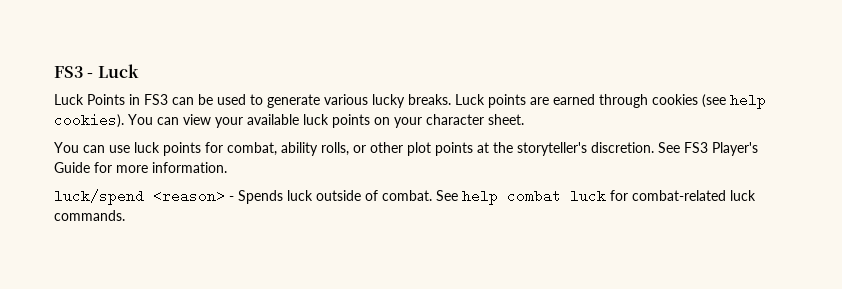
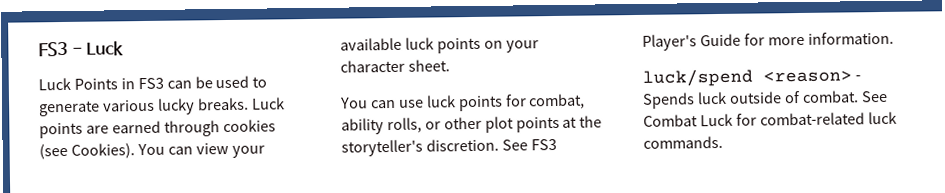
- Luck points are earned through cookies (see help cookies).
+ Luck points are earned through cookies (see Cookies).
- See help combat luck for combat-related luck commands.
+ See Combat Luck for combat-related luck commands.

